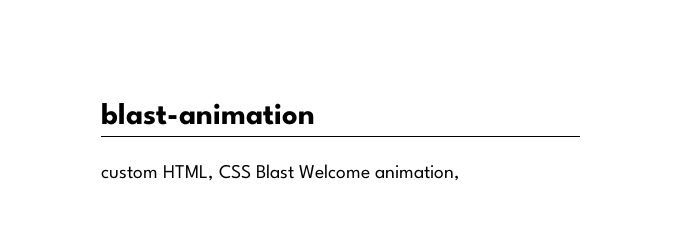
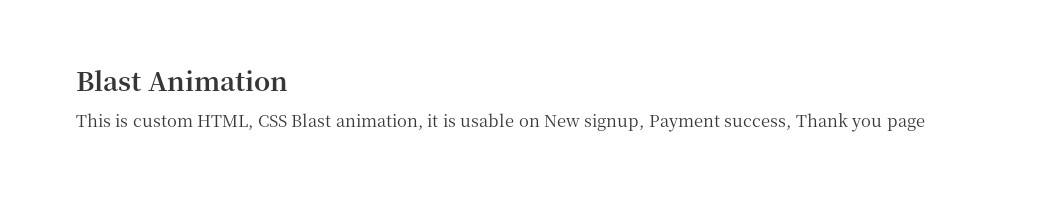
- blast-animation
- custom HTML, CSS Blast Welcome animation,
+ Blast Animation
+ This is custom HTML, CSS Blast animation, it is usable on New signup, Payment success, Thank you page

